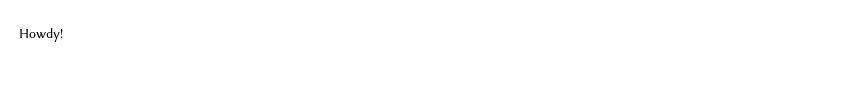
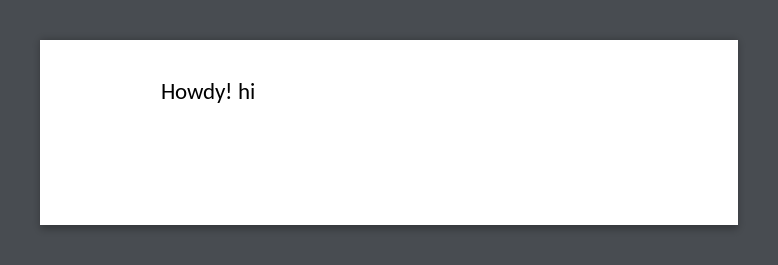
- Howdy!
+ Howdy! hi

